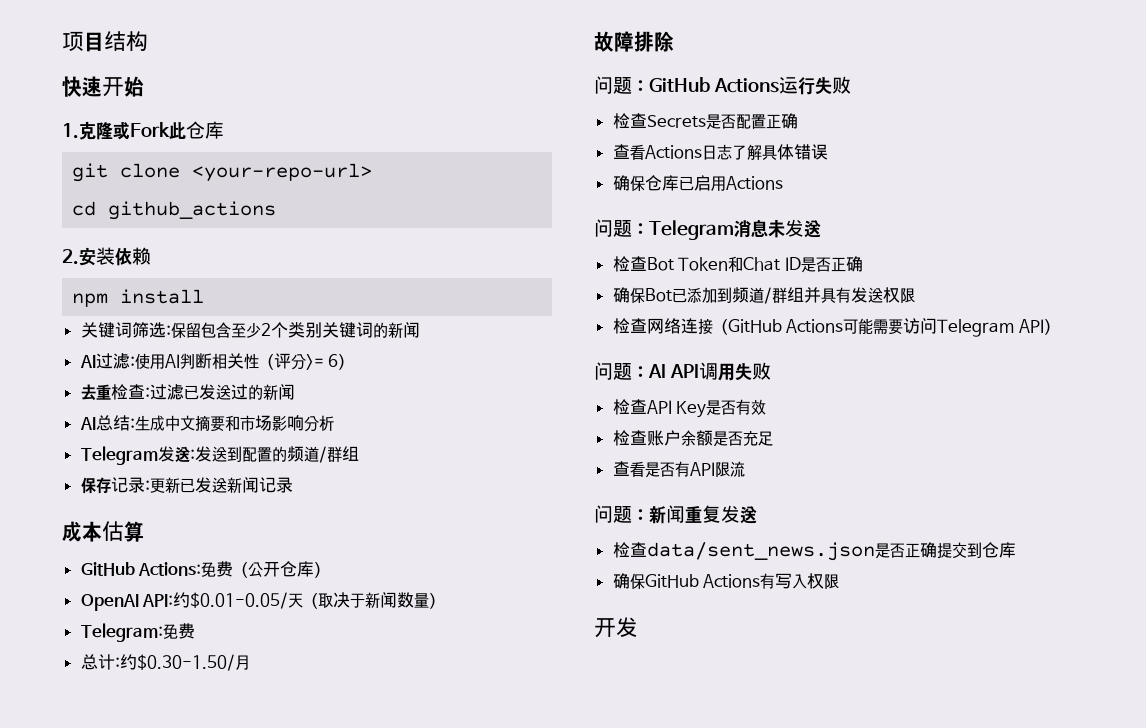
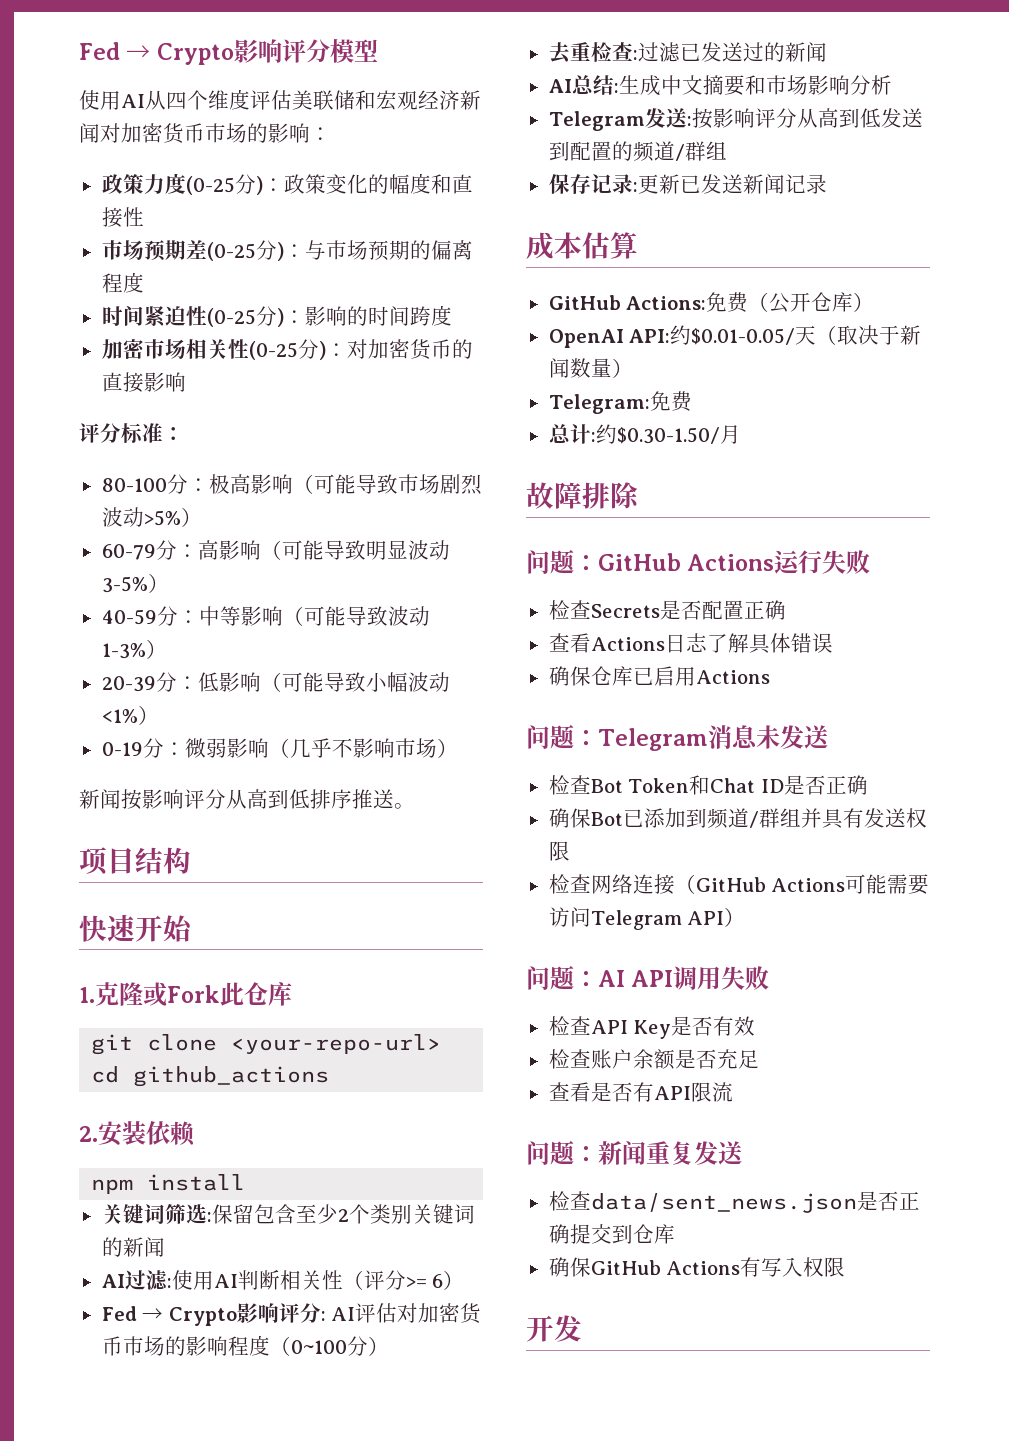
+ Fed → Crypto影响评分模型
+ 使用AI从四个维度评估美联储和宏观经济新闻对加密货币市场的影响：
+ 政策力度(0-25分)：政策变化的幅度和直接性
+ 市场预期差(0-25分)：与市场预期的偏离程度
+ 时间紧迫性(0-25分)：影响的时间跨度
+ 加密市场相关性(0-25分)：对加密货币的直接影响
+ 评分标准：
+ 80-100分：极高影响（可能导致市场剧烈波动>5%）
+ 60-79分：高影响（可能导致明显波动3-5%）
+ 40-59分：中等影响（可能导致波动1-3%）
+ 20-39分：低影响（可能导致小幅波动<1%）
+ 0-19分：微弱影响（几乎不影响市场）
+ 新闻按影响评分从高到低排序推送。
+ Fed → Crypto影响评分: AI评估对加密货币市场的影响程度（0~100分）
- Telegram发送:发送到配置的频道/群组
+ Telegram发送:按影响评分从高到低发送到配置的频道/群组

